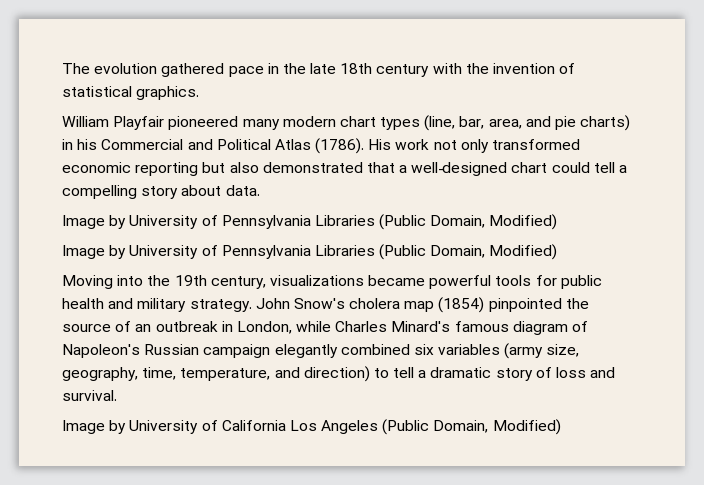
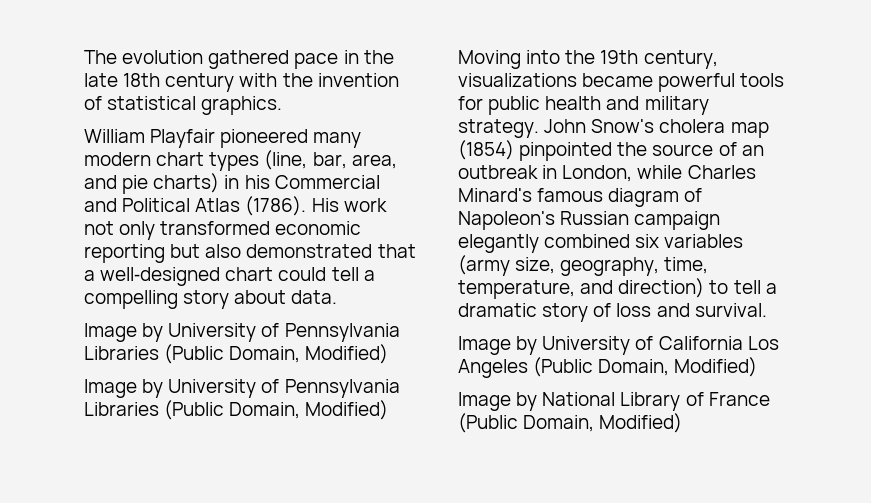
+ Image by National Library of France (Public Domain, Modified)

